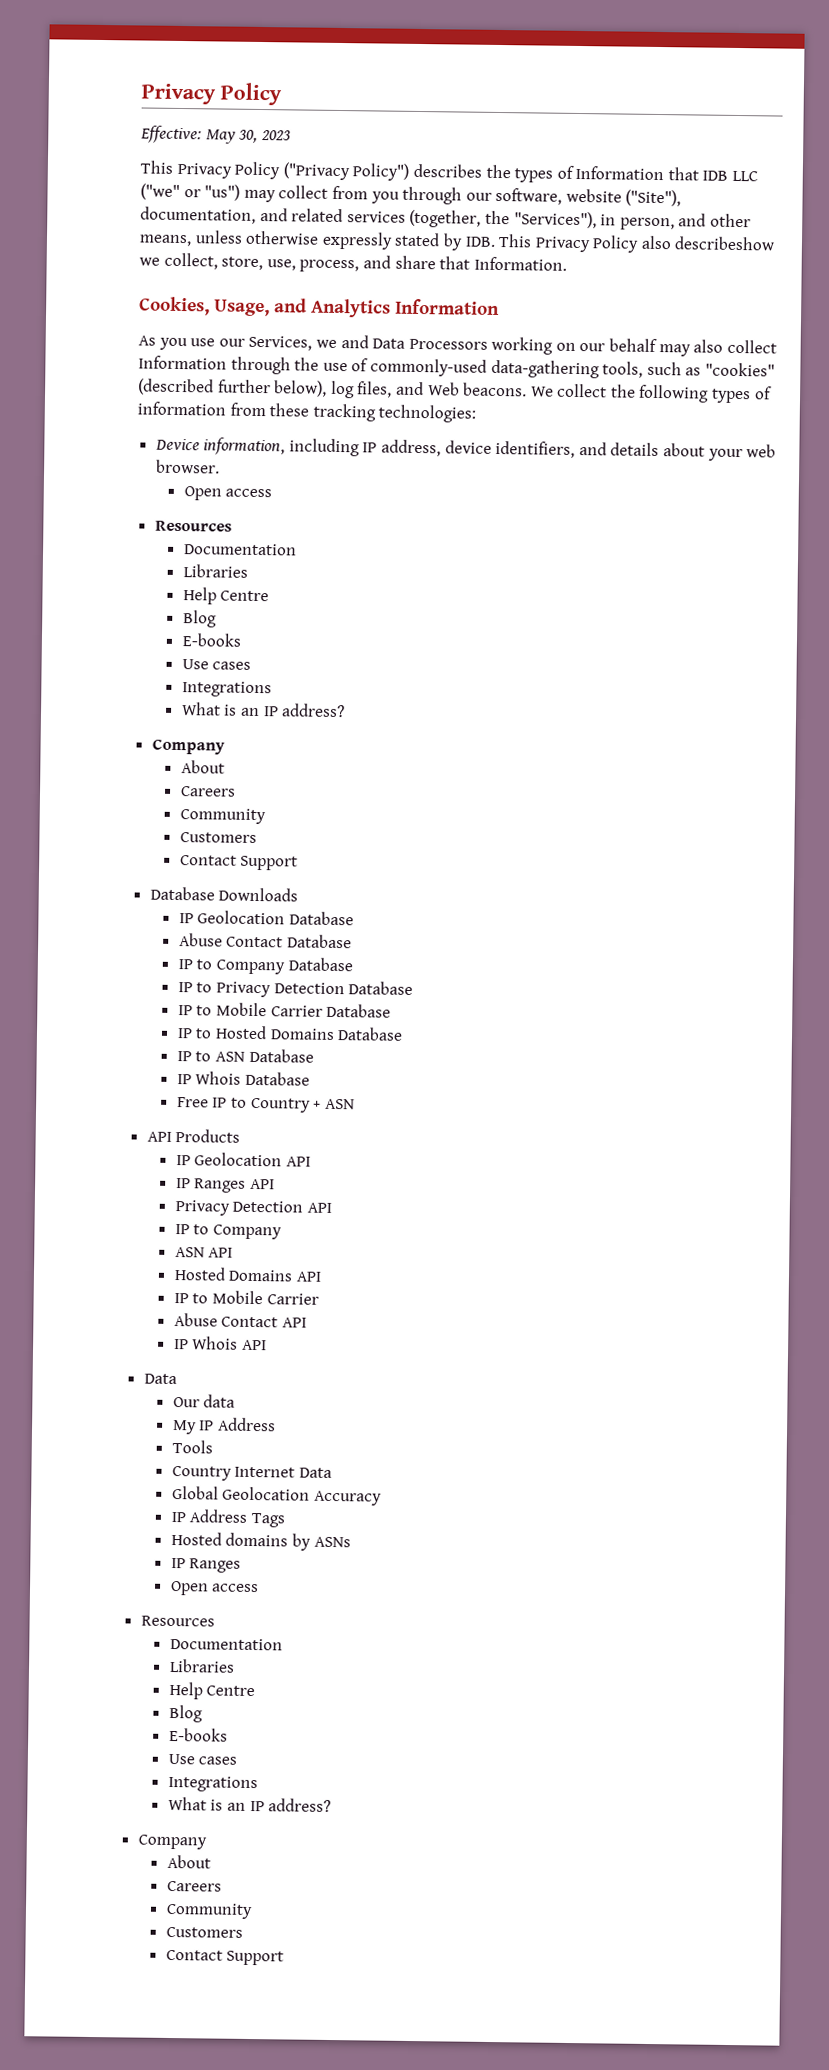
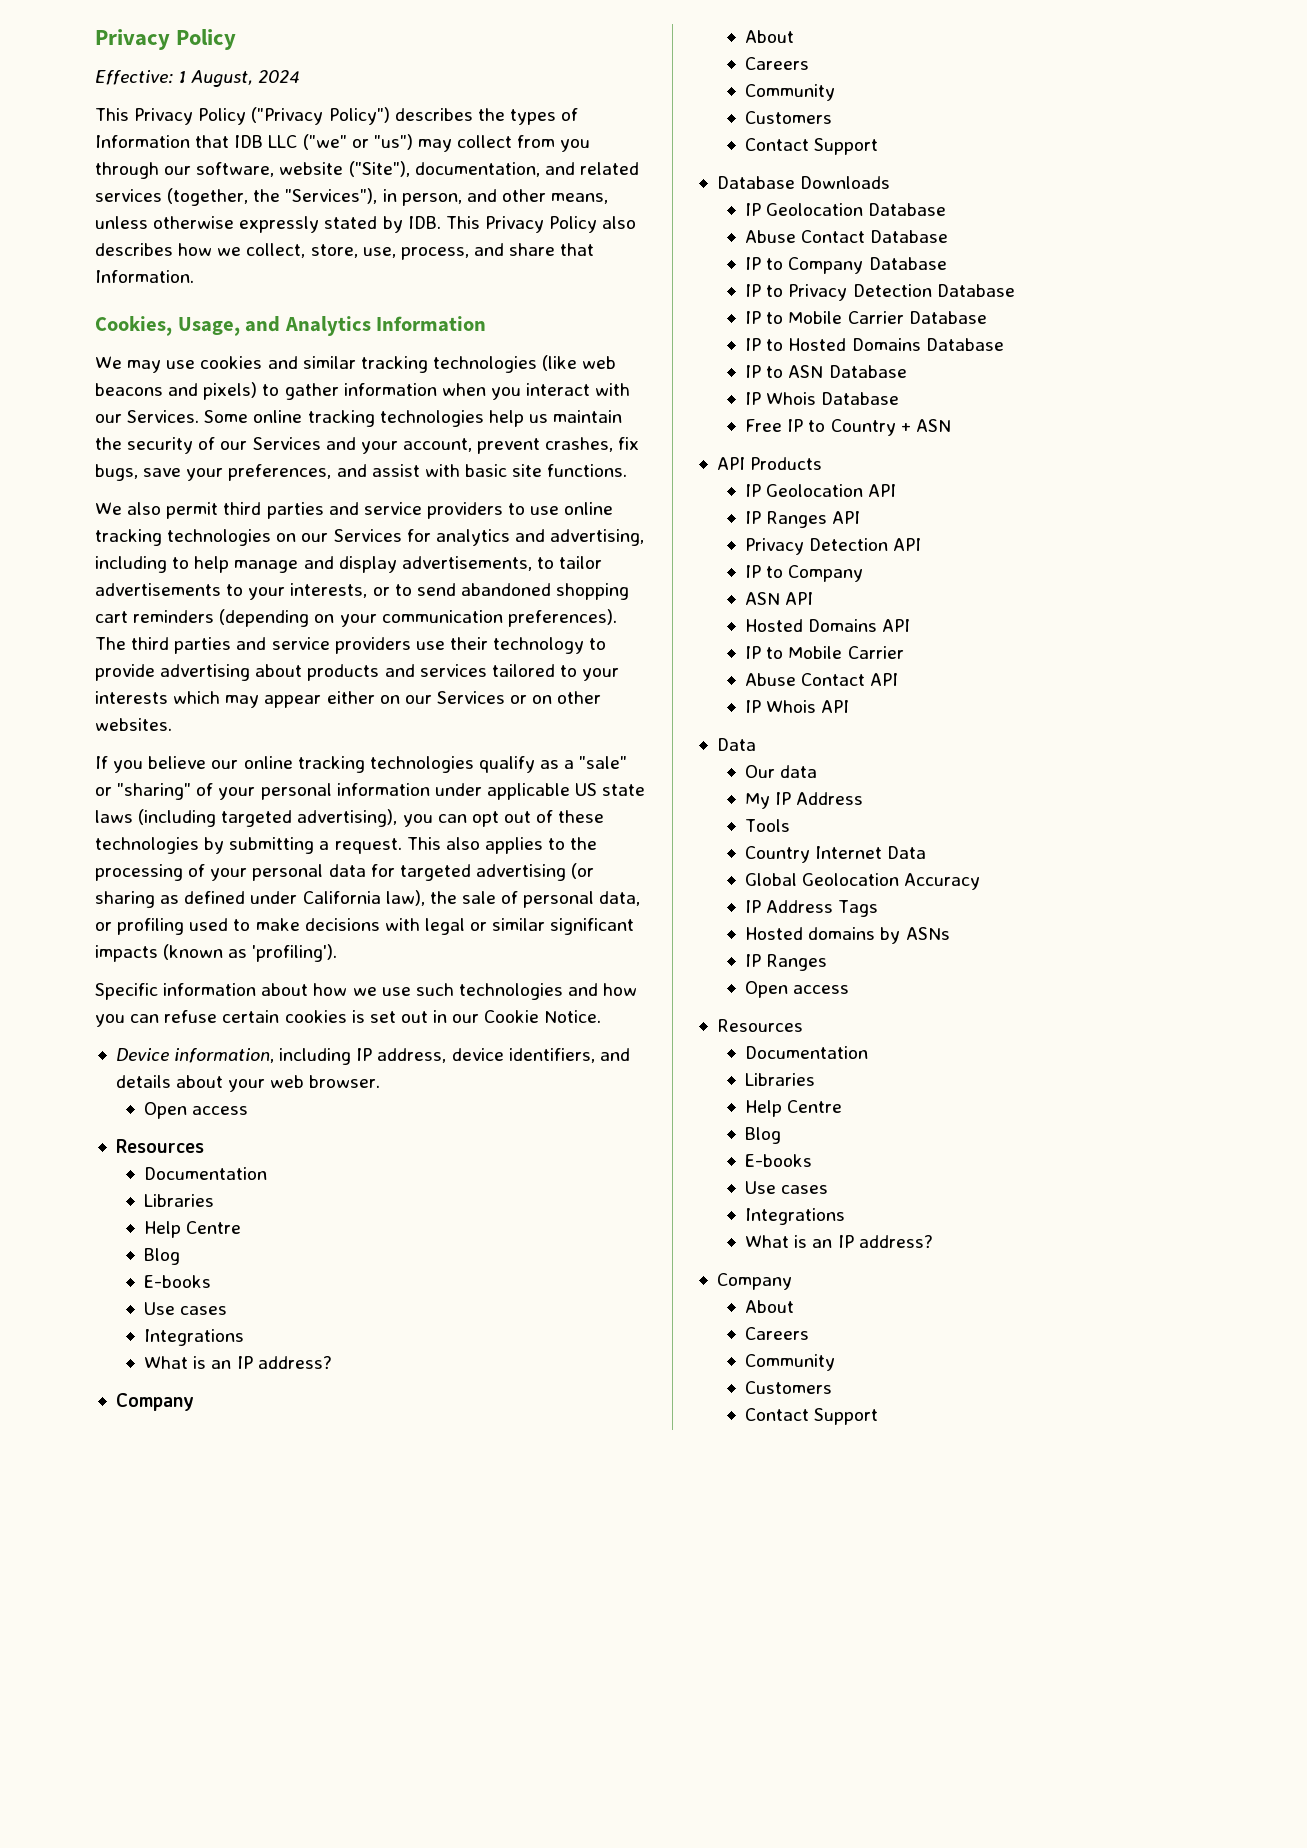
- Effective: May 30, 2023
+ Effective: 1 August, 2024
- This Privacy Policy ("Privacy Policy") describes the types of Information that IDB LLC ("we" or "us") may collect from you through our software, website ("Site"), documentation, and related services (together, the "Services"), in person, and other means, unless otherwise expressly stated by IDB. This Privacy Policy also describeshow we collect, store, use, process, and share that Information.
+ This Privacy Policy ("Privacy Policy") describes the types of Information that IDB LLC ("we" or "us") may collect from you through our software, website ("Site"), documentation, and related services (together, the "Services"), in person, and other means, unless otherwise expressly stated by IDB. This Privacy Policy also describes how we collect, store, use, process, and share that Information.
- As you use our Services, we and Data Processors working on our behalf may also collect Information through the use of commonly-used data-gathering tools, such as "cookies" (described further below), log files, and Web beacons. We collect the following types of information from these tracking technologies:
+ We may use cookies and similar tracking technologies (like web beacons and pixels) to gather information when you interact with our Services. Some online tracking technologies help us maintain the security of our Services and your account, prevent crashes, fix bugs, save your preferences, and assist with basic site functions.
+ We also permit third parties and service providers to use online tracking technologies on our Services for analytics and advertising, including to help manage and display advertisements, to tailor advertisements to your interests, or to send abandoned shopping cart reminders (depending on your communication preferences). The third parties and service providers use their technology to provide advertising about products and services tailored to your interests which may appear either on our Services or on other websites.
+ If you believe our online tracking technologies qualify as a "sale" or "sharing" of your personal information under applicable US state laws (including targeted advertising), you can opt out of these technologies by submitting a request. This also applies to the processing of your personal data for targeted advertising (or sharing as defined under California law), the sale of personal data, or profiling used to make decisions with legal or similar significant impacts (known as 'profiling').
+ Specific information about how we use such technologies and how you can refuse certain cookies is set out in our Cookie Notice.

